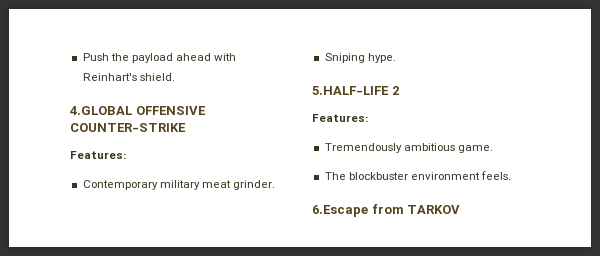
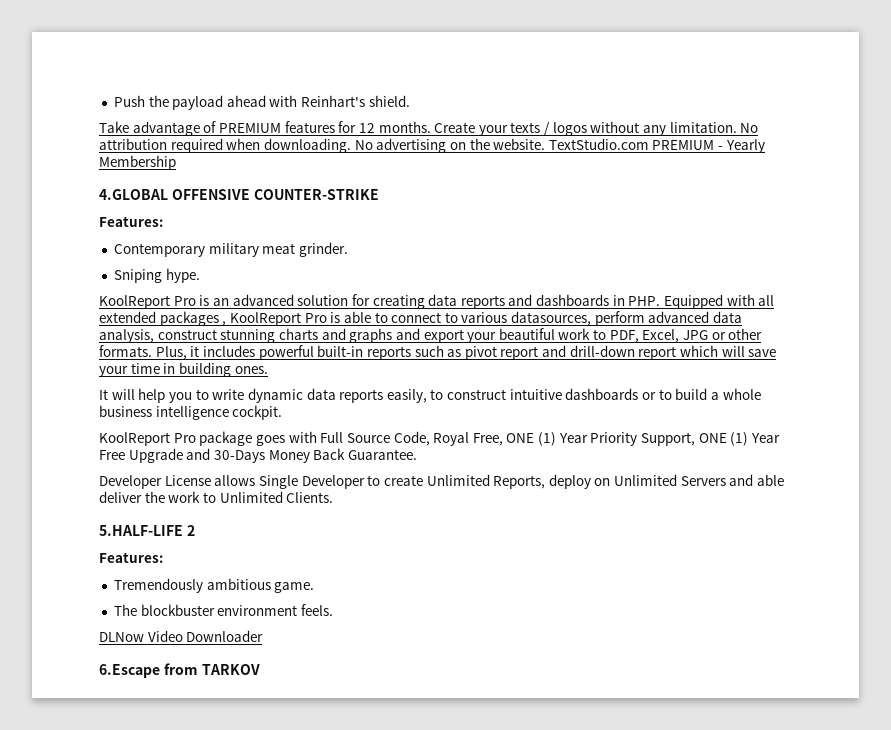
+ Take advantage of PREMIUM features for 12 months. Create your texts / logos without any limitation. No attribution required when downloading. No advertising on the website. TextStudio.com PREMIUM - Yearly Membership
+ KoolReport Pro is an advanced solution for creating data reports and dashboards in PHP. Equipped with all extended packages , KoolReport Pro is able to connect to various datasources, perform advanced data analysis, construct stunning charts and graphs and export your beautiful work to PDF, Excel, JPG or other formats. Plus, it includes powerful built-in reports such as pivot report and drill-down report which will save your time in building ones.
+ It will help you to write dynamic data reports easily, to construct intuitive dashboards or to build a whole business intelligence cockpit.
+ KoolReport Pro package goes with Full Source Code, Royal Free, ONE (1) Year Priority Support, ONE (1) Year Free Upgrade and 30-Days Money Back Guarantee.
+ Developer License allows Single Developer to create Unlimited Reports, deploy on Unlimited Servers and able deliver the work to Unlimited Clients.
+ DLNow Video Downloader

